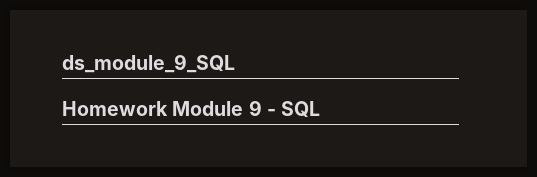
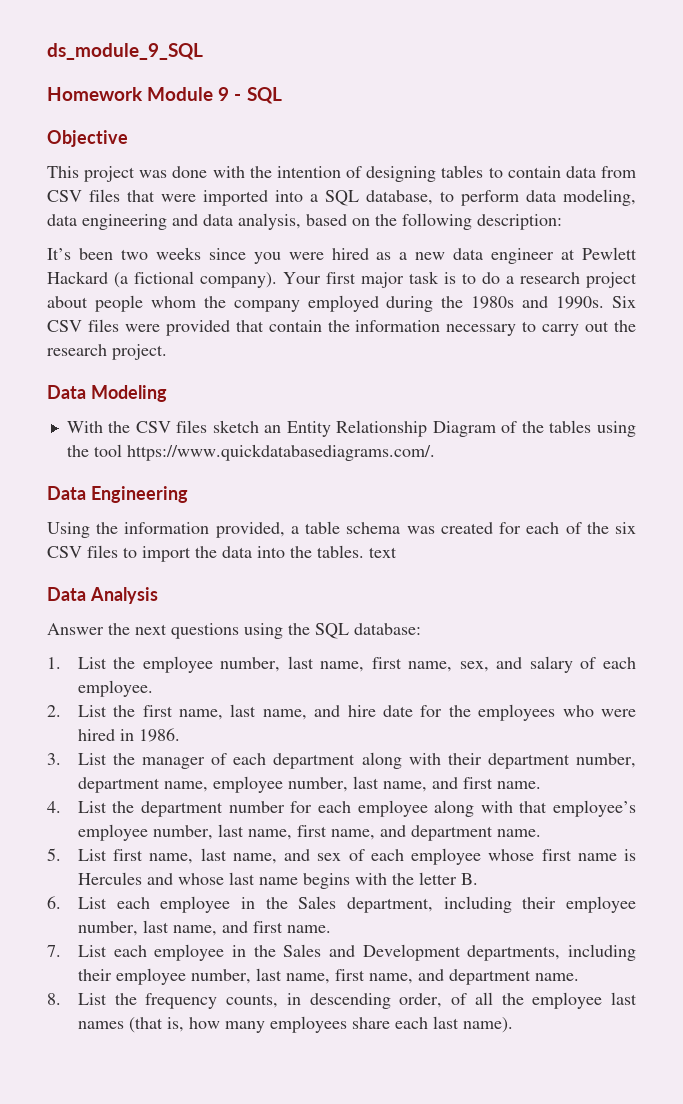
+ Objective
+ This project was done with the intention of designing tables to contain data from CSV files that were imported into a SQL database, to perform data modeling, data engineering and data analysis, based on the following description:
+ It’s been two weeks since you were hired as a new data engineer at Pewlett Hackard (a fictional company). Your first major task is to do a research project about people whom the company employed during the 1980s and 1990s. Six CSV files were provided that contain the information necessary to carry out the research project.
+ Data Modeling
+ With the CSV files sketch an Entity Relationship Diagram of the tables using the tool https://www.quickdatabasediagrams.com/.
+ Data Engineering
+ Using the information provided, a table schema was created for each of the six CSV files to import the data into the tables. text
+ Data Analysis
+ Answer the next questions using the SQL database:
+ 1. List the employee number, last name, first name, sex, and salary of each employee.
+ 2. List the first name, last name, and hire date for the employees who were hired in 1986.
+ 3. List the manager of each department along with their department number, department name, employee number, last name, and first name.
+ 4. List the department number for each employee along with that employee’s employee number, last name, first name, and department name.
+ 5. List first name, last name, and sex of each employee whose first name is Hercules and whose last name begins with the letter B.
+ 6. List each employee in the Sales department, including their employee number, last name, and first name.
+ 7. List each employee in the Sales and Development departments, including their employee number, last name, first name, and department name.
+ 8. List the frequency counts, in descending order, of all the employee last names (that is, how many employees share each last name).

